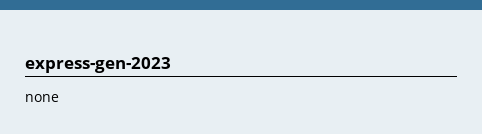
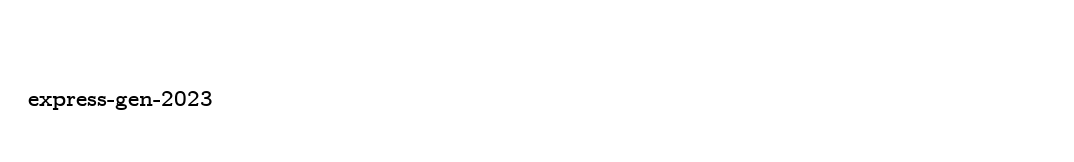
- none

